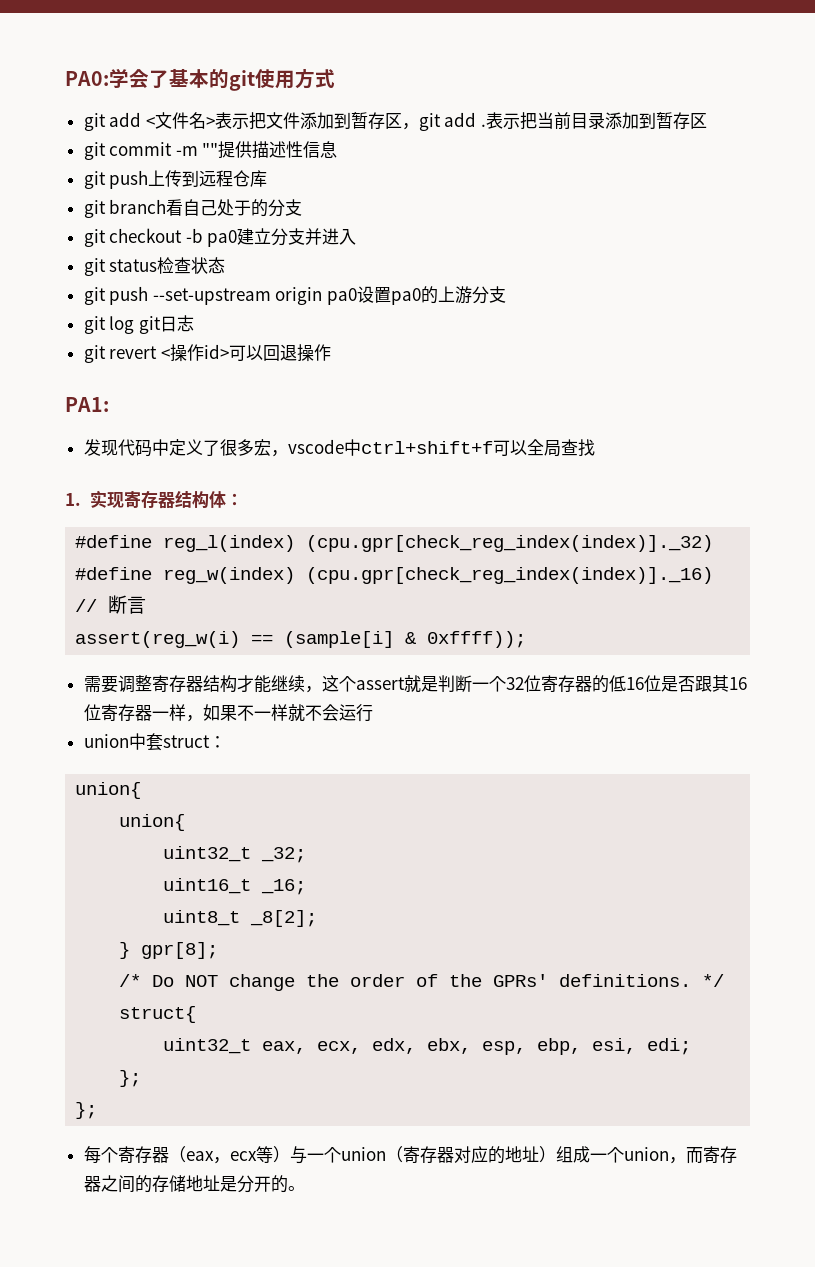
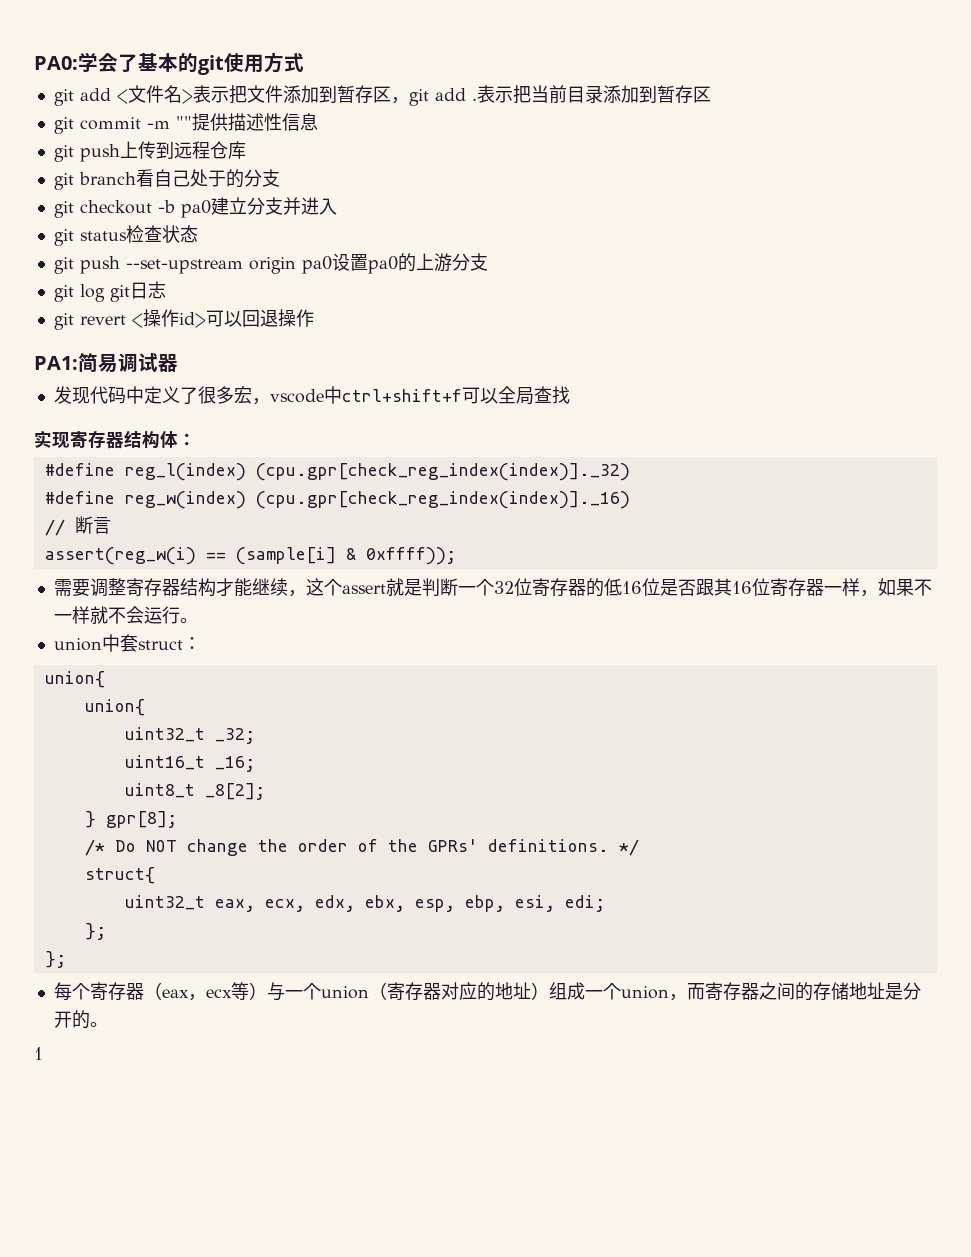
- PA1:
+ PA1:简易调试器
- 1.实现寄存器结构体：
+ 实现寄存器结构体：
- 需要调整寄存器结构才能继续，这个assert就是判断一个32位寄存器的低16位是否跟其16位寄存器一样，如果不一样就不会运行
+ 需要调整寄存器结构才能继续，这个assert就是判断一个32位寄存器的低16位是否跟其16位寄存器一样，如果不一样就不会运行。
+ 1

